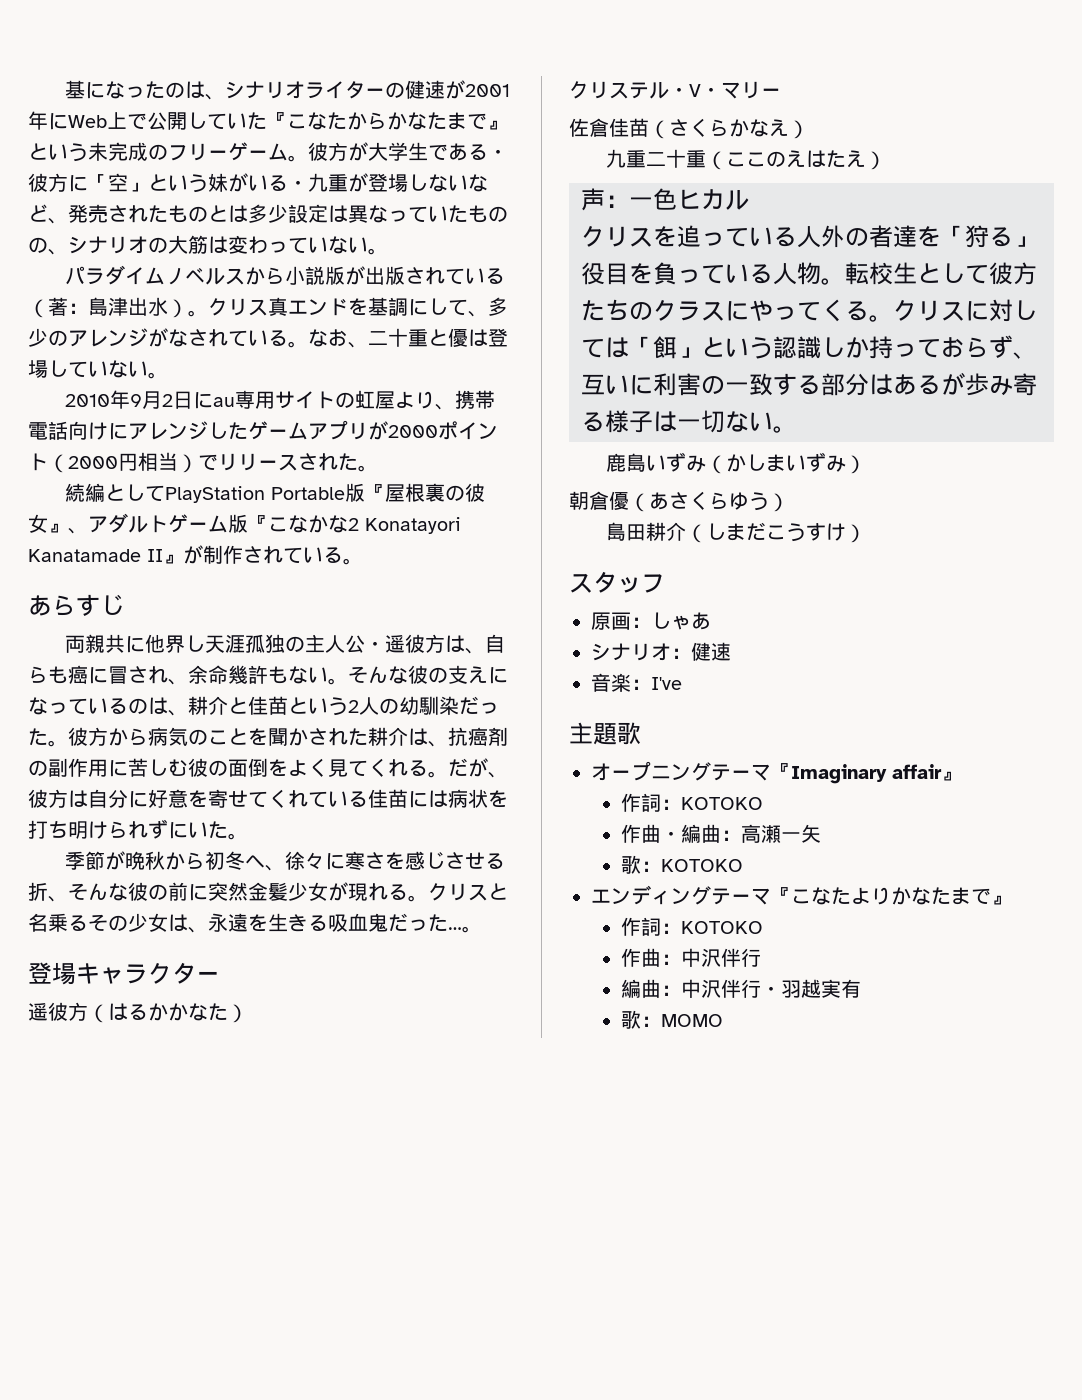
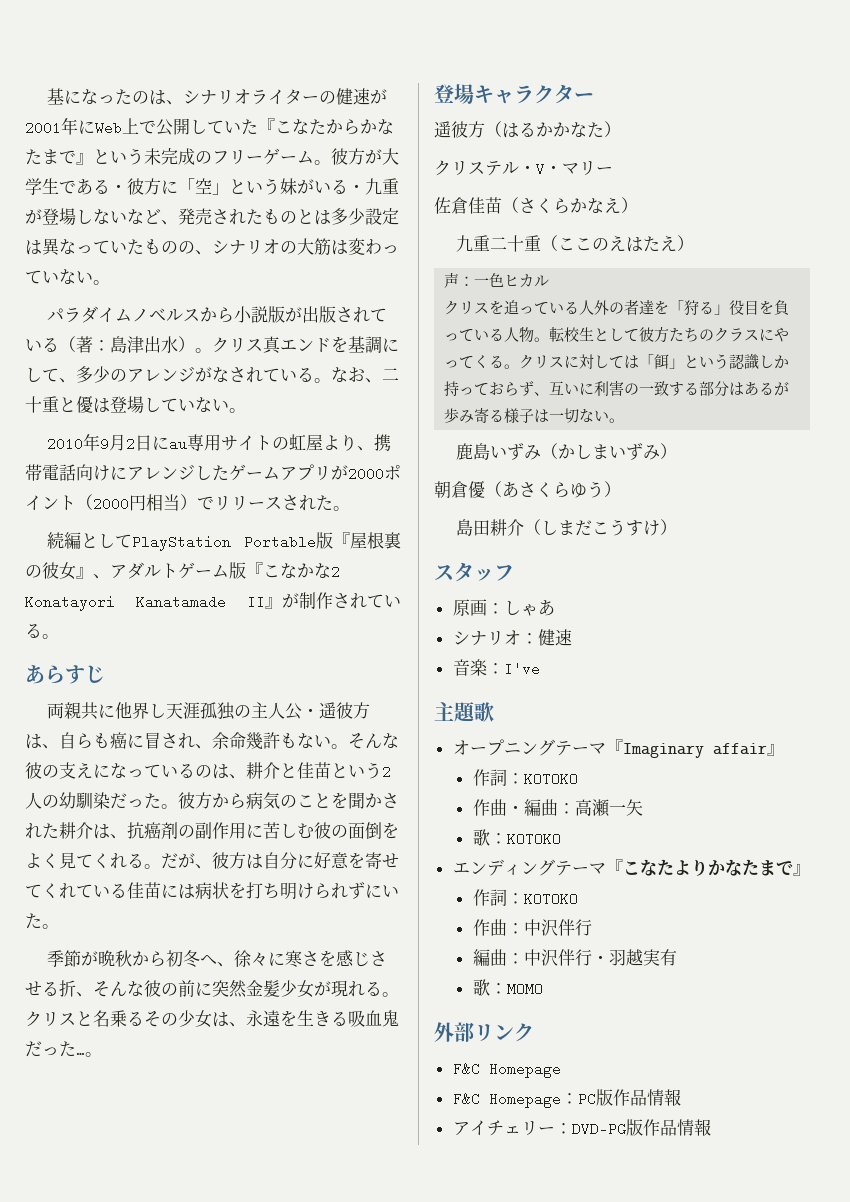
+ 外部リンク
+ F&C Homepage
+ F&C Homepage：PC版作品情報
+ アイチェリー：DVD-PG版作品情報

